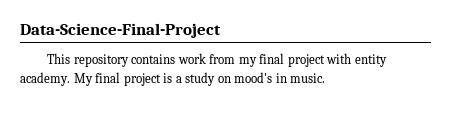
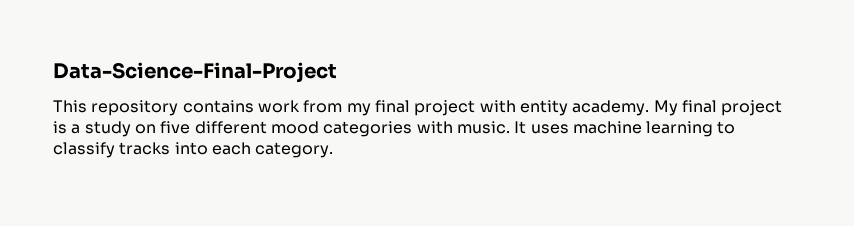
- My final project is a study on mood's in music.
+ My final project is a study on five different mood categories with music. It uses machine learning to classify tracks into each category.

